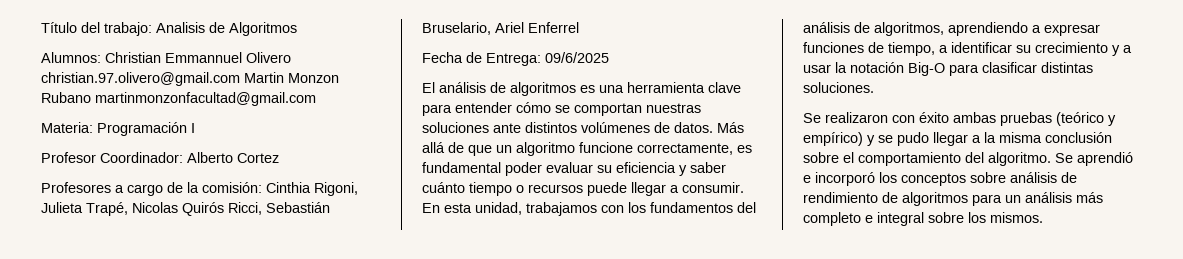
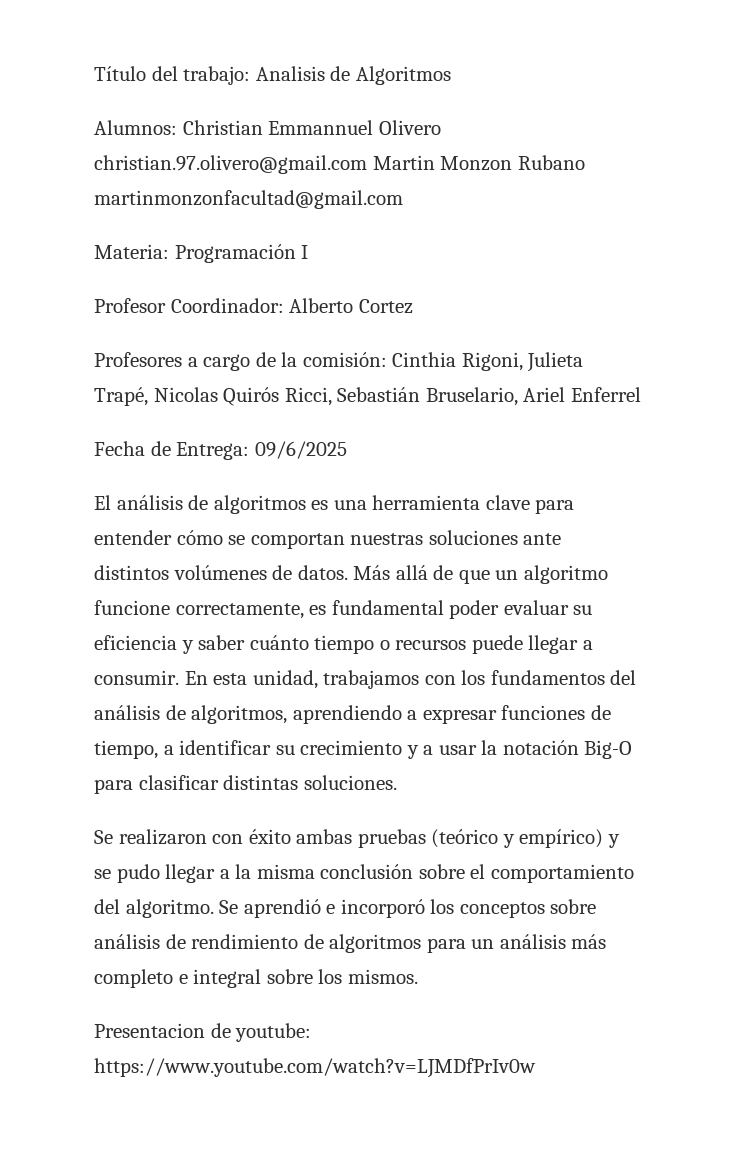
+ Presentacion de youtube: https://www.youtube.com/watch?v=LJMDfPrIv0w

